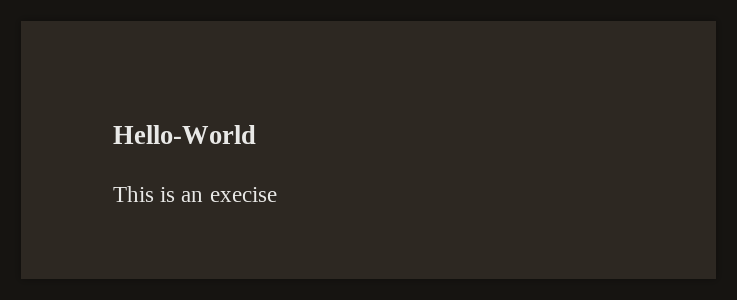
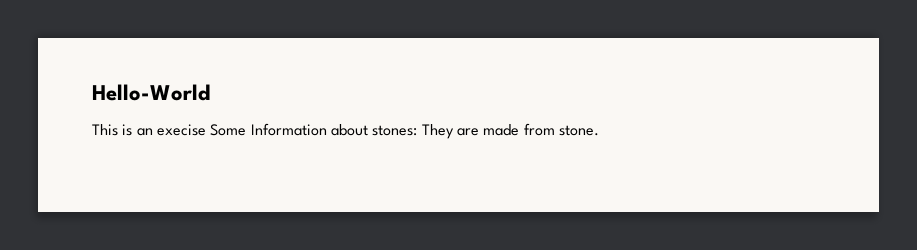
- This is an execise
+ This is an execise Some Information about stones: They are made from stone.

